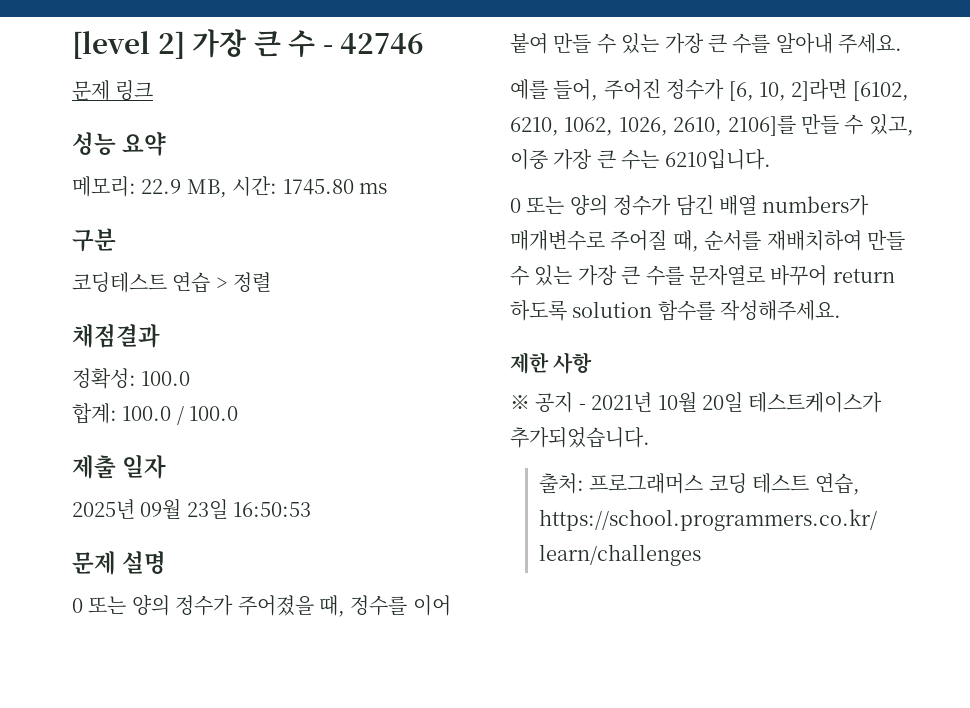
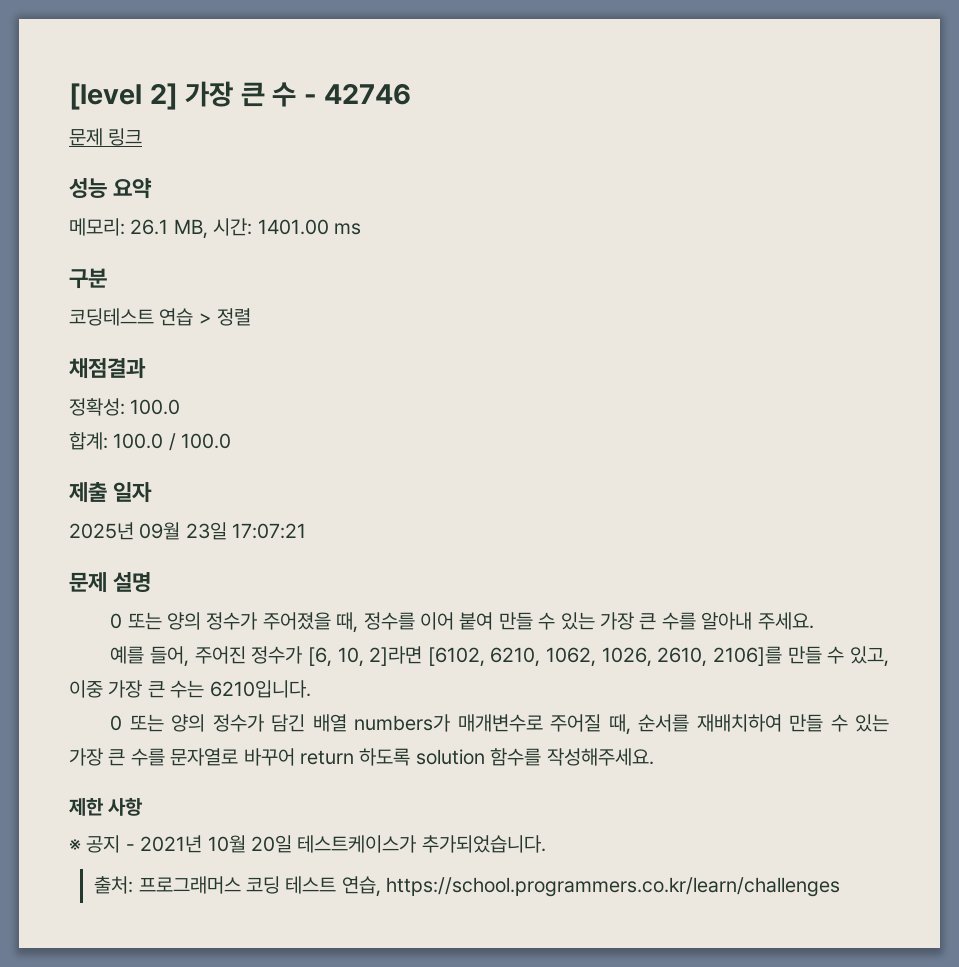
- 메모리: 22.9 MB, 시간: 1745.80 ms
+ 메모리: 26.1 MB, 시간: 1401.00 ms
- 2025년 09월 23일 16:50:53
+ 2025년 09월 23일 17:07:21

